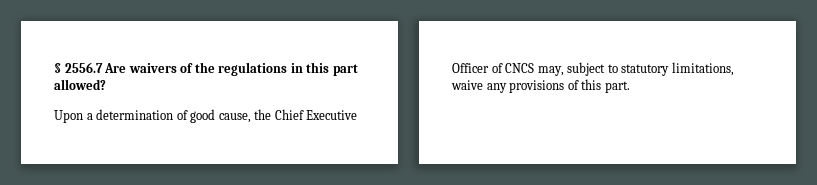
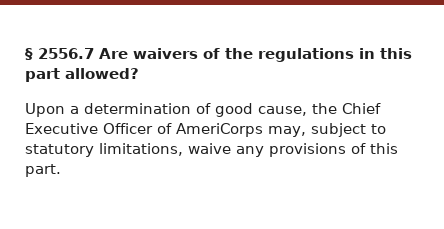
- Upon a determination of good cause, the Chief Executive Officer of CNCS may, subject to statutory limitations, waive any provisions of this part.
+ Upon a determination of good cause, the Chief Executive Officer of AmeriCorps may, subject to statutory limitations, waive any provisions of this part.

